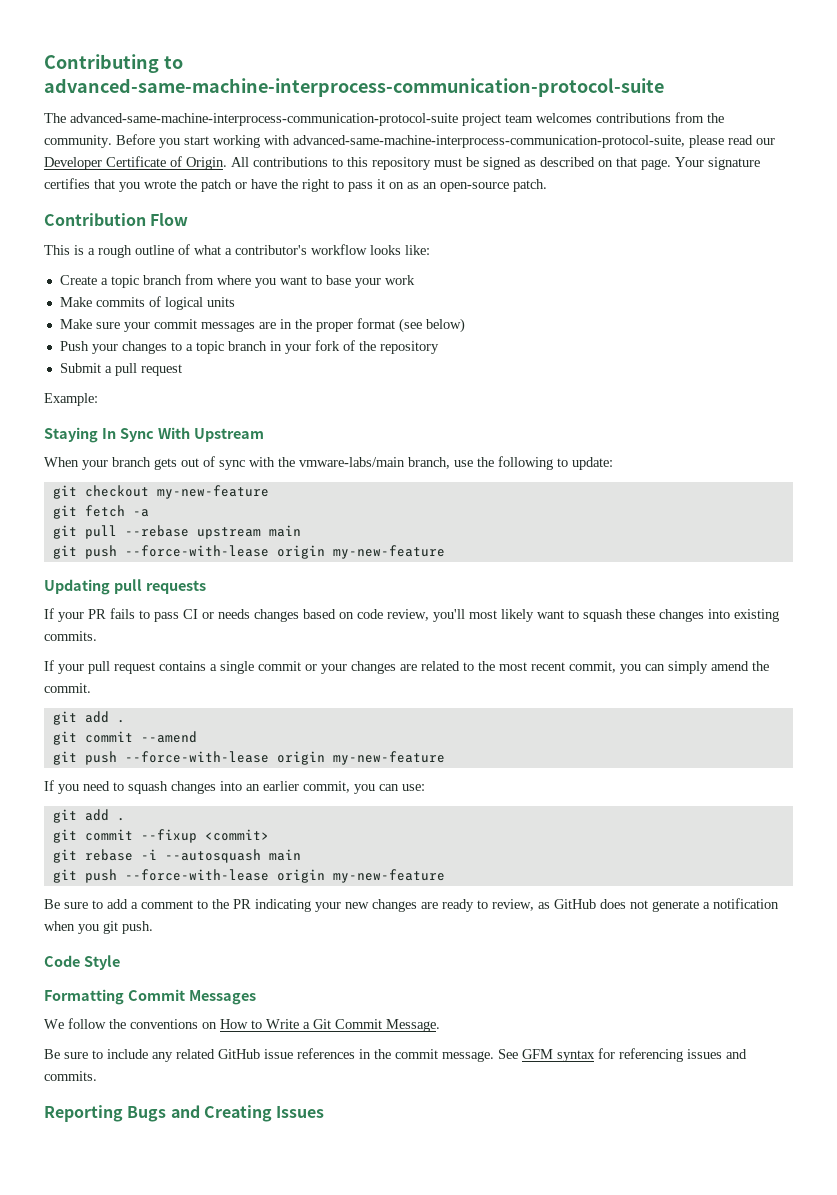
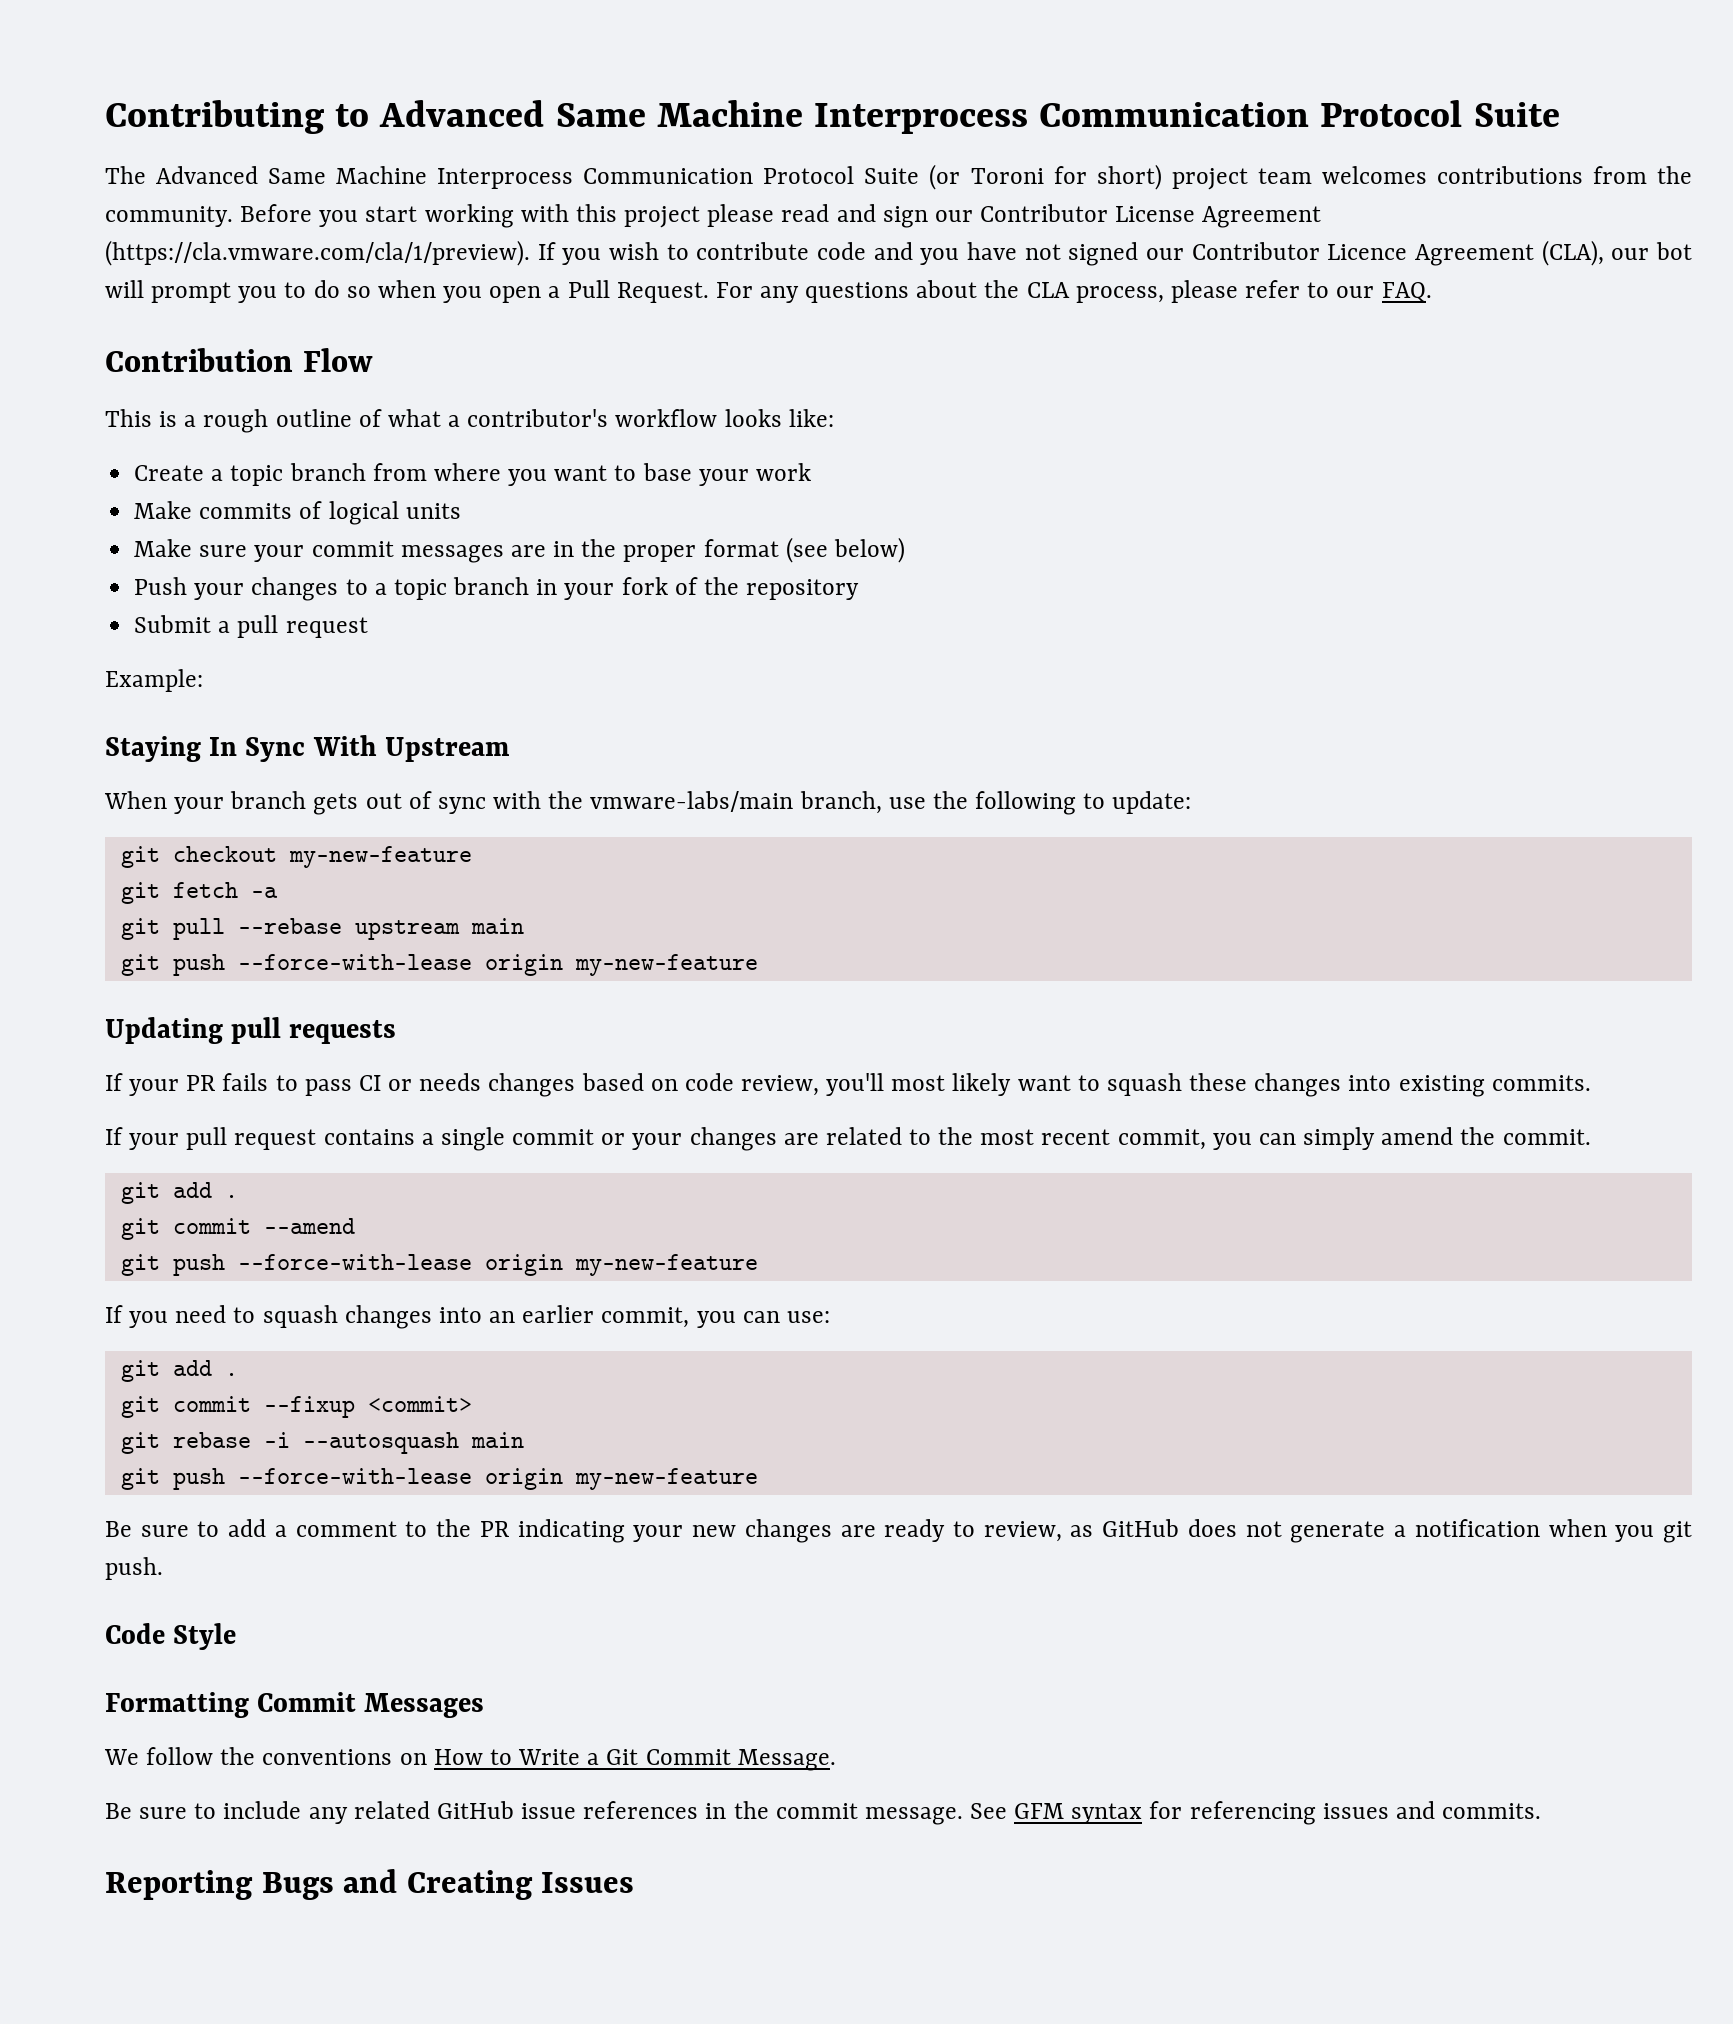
- Contributing to advanced-same-machine-interprocess-communication-protocol-suite
- The advanced-same-machine-interprocess-communication-protocol-suite project team welcomes contributions from the community.
+ Contributing to Advanced Same Machine Interprocess Communication Protocol Suite
+ The Advanced Same Machine Interprocess Communication Protocol Suite (or Toroni for short) project team welcomes contributions from the community.
- Before you start working with advanced-same-machine-interprocess-communication-protocol-suite, please read our Developer Certificate of Origin. All contributions to this repository must be signed as described on that page. Your signature certifies that you wrote the patch or have the right to pass it on as an open-source patch.
+ Before you start working with this project please read and sign our Contributor License Agreement (https://cla.vmware.com/cla/1/preview). If you wish to contribute code and you have not signed our Contributor Licence Agreement (CLA), our bot will prompt you to do so when you open a Pull Request. For any questions about the CLA process, please refer to our FAQ.

